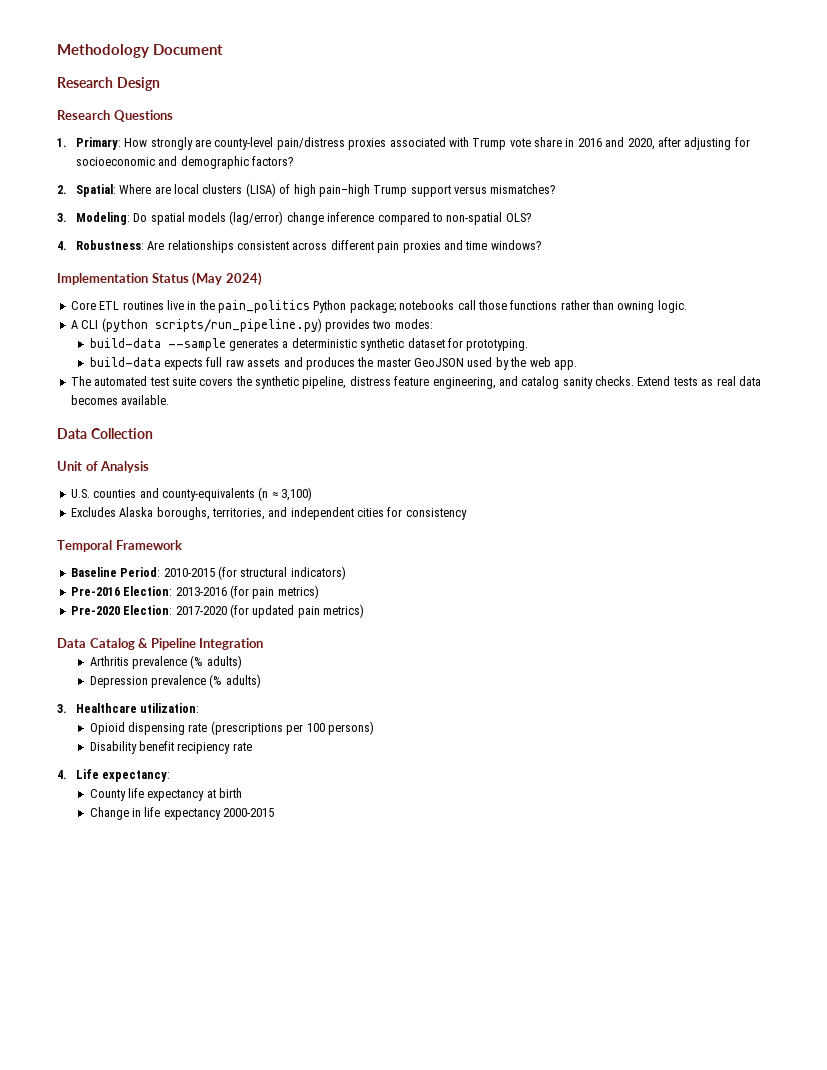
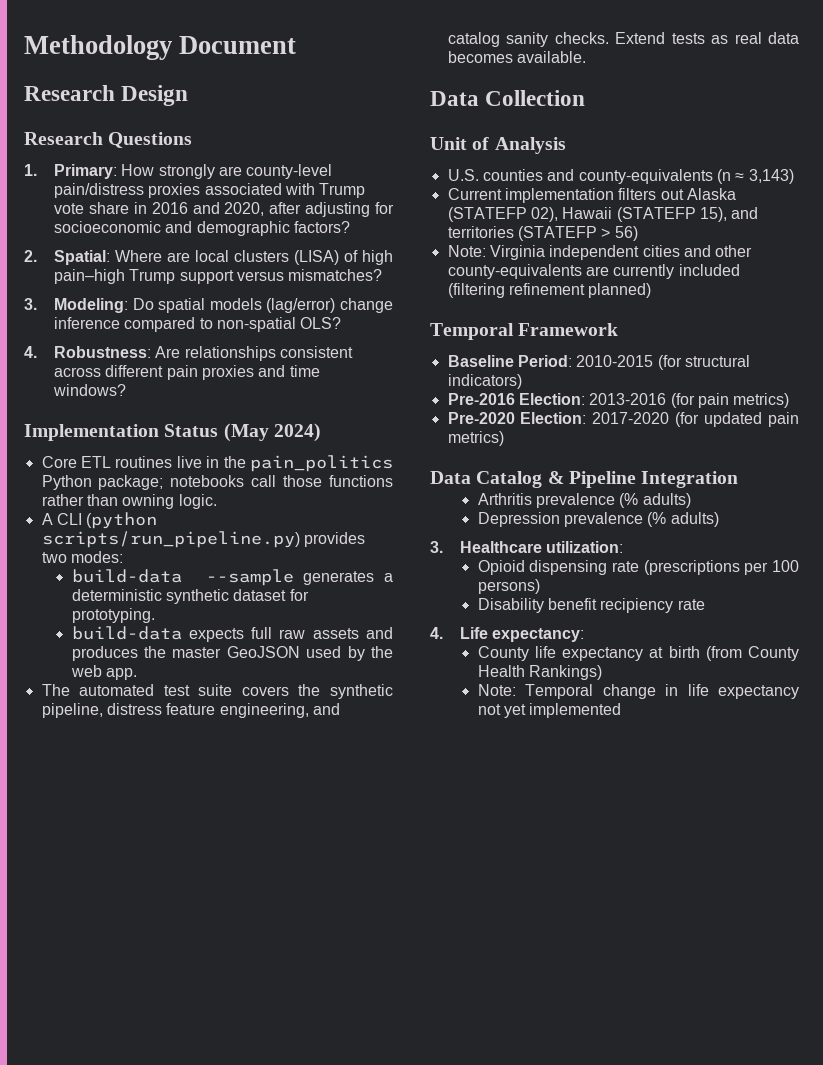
- U.S. counties and county-equivalents (n ≈ 3,100)
- Excludes Alaska boroughs, territories, and independent cities for consistency
+ U.S. counties and county-equivalents (n ≈ 3,143)
+ Current implementation filters out Alaska (STATEFP 02), Hawaii (STATEFP 15), and territories (STATEFP > 56)
+ Note: Virginia independent cities and other county-equivalents are currently included (filtering refinement planned)
- County life expectancy at birth
- Change in life expectancy 2000-2015
+ County life expectancy at birth (from County Health Rankings)
+ Note: Temporal change in life expectancy not yet implemented

